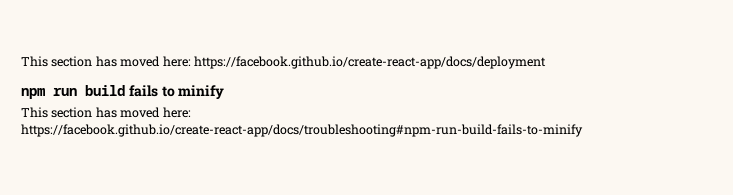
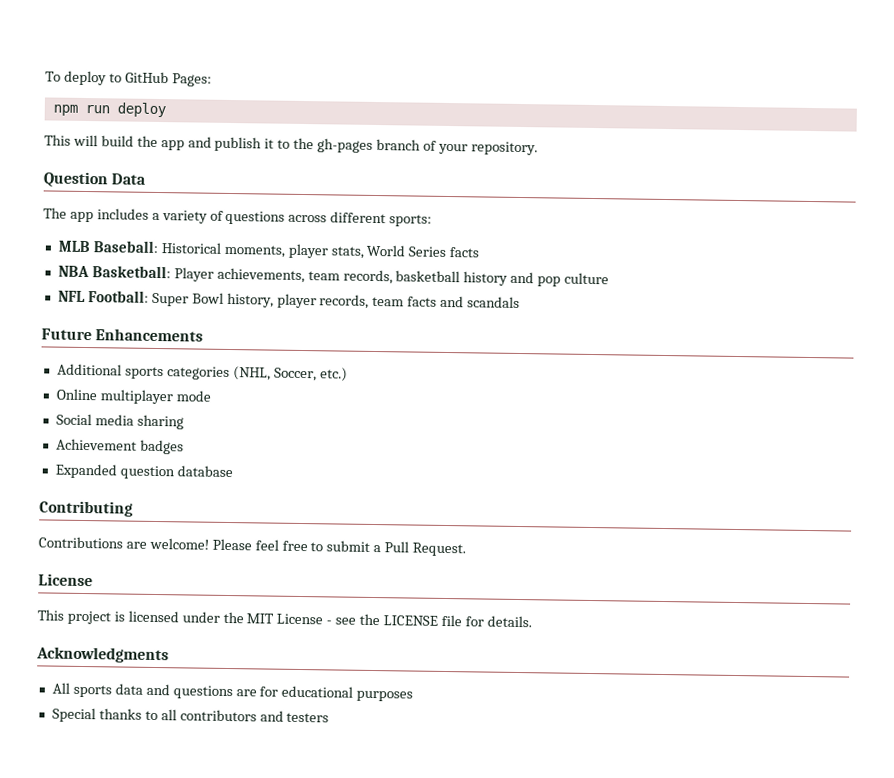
- This section has moved here: https://facebook.github.io/create-react-app/docs/deployment
- npm run build fails to minify
- This section has moved here: https://facebook.github.io/create-react-app/docs/troubleshooting#npm-run-build-fails-to-minify
+ To deploy to GitHub Pages:
+ npm run deploy
+ This will build the app and publish it to the gh-pages branch of your repository.
+ Question Data
+ The app includes a variety of questions across different sports:
+ MLB Baseball: Historical moments, player stats, World Series facts
+ NBA Basketball: Player achievements, team records, basketball history and pop culture
+ NFL Football: Super Bowl history, player records, team facts and scandals
+ Future Enhancements
+ Additional sports categories (NHL, Soccer, etc.)
+ Online multiplayer mode
+ Social media sharing
+ Achievement badges
+ Expanded question database
+ Contributing
+ Contributions are welcome! Please feel free to submit a Pull Request.
+ License
+ This project is licensed under the MIT License - see the LICENSE file for details.
+ Acknowledgments
+ All sports data and questions are for educational purposes
+ Special thanks to all contributors and testers

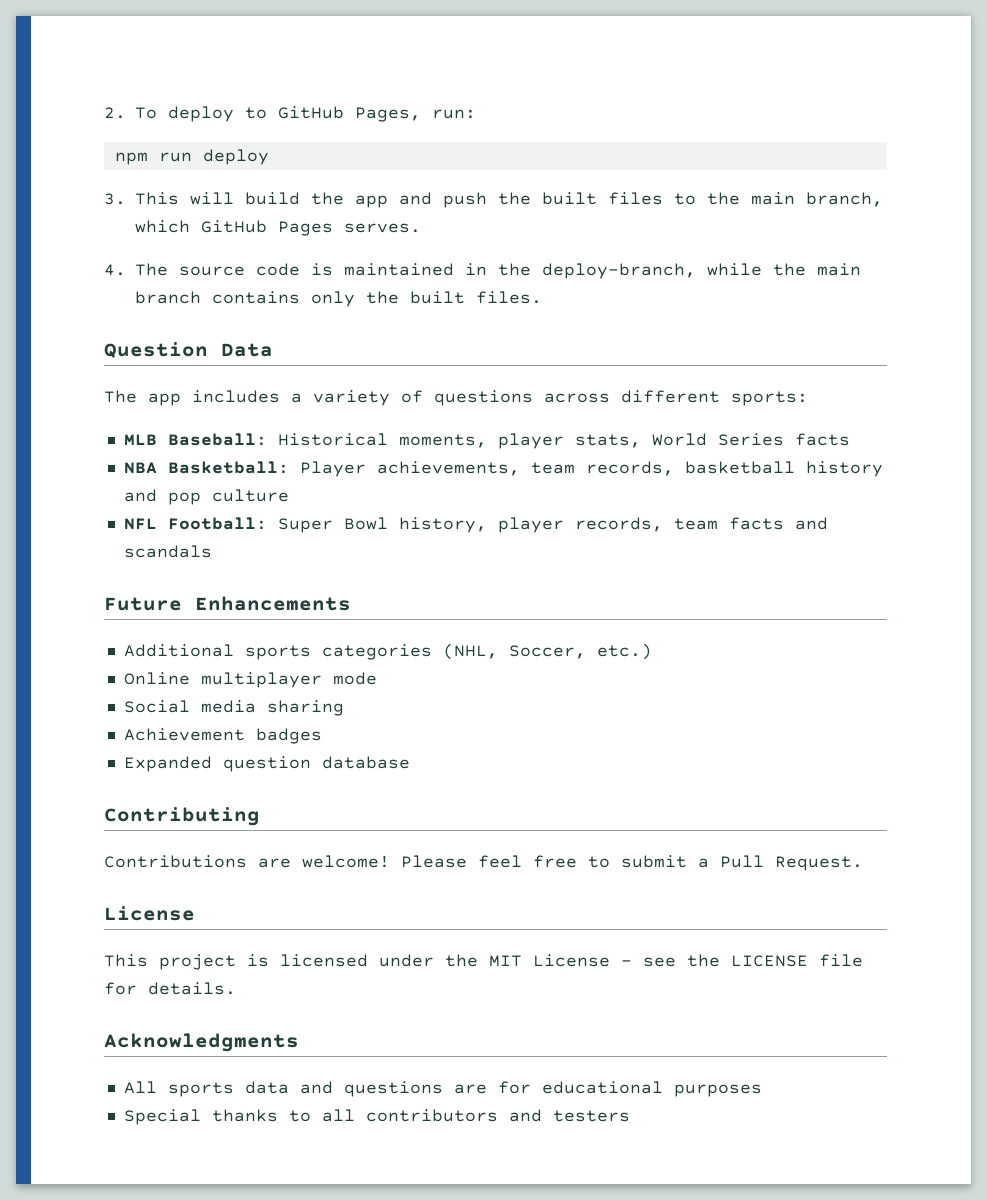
- To deploy to GitHub Pages:
+ 2. To deploy to GitHub Pages, run:
- This will build the app and publish it to the gh-pages branch of your repository.
+ 3. This will build the app and push the built files to the main branch, which GitHub Pages serves.
+ 4. The source code is maintained in the deploy-branch, while the main branch contains only the built files.

